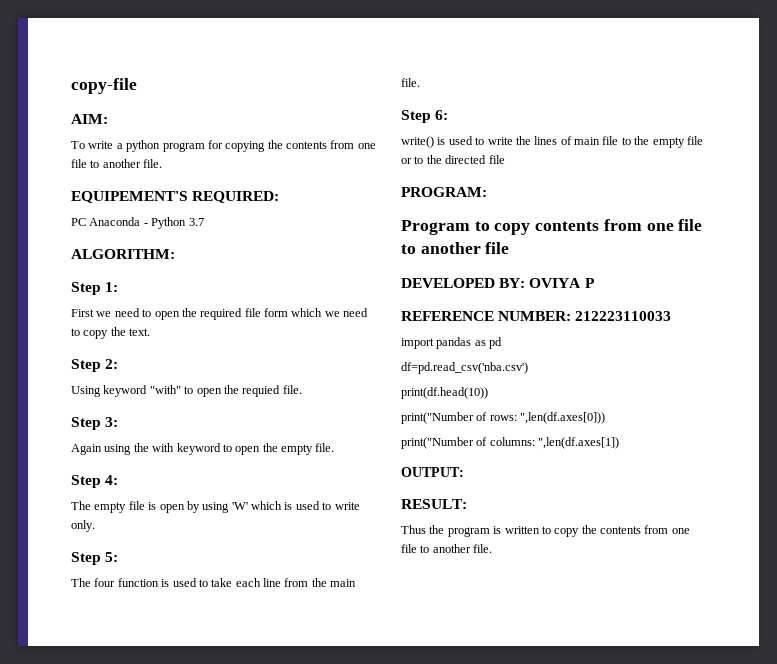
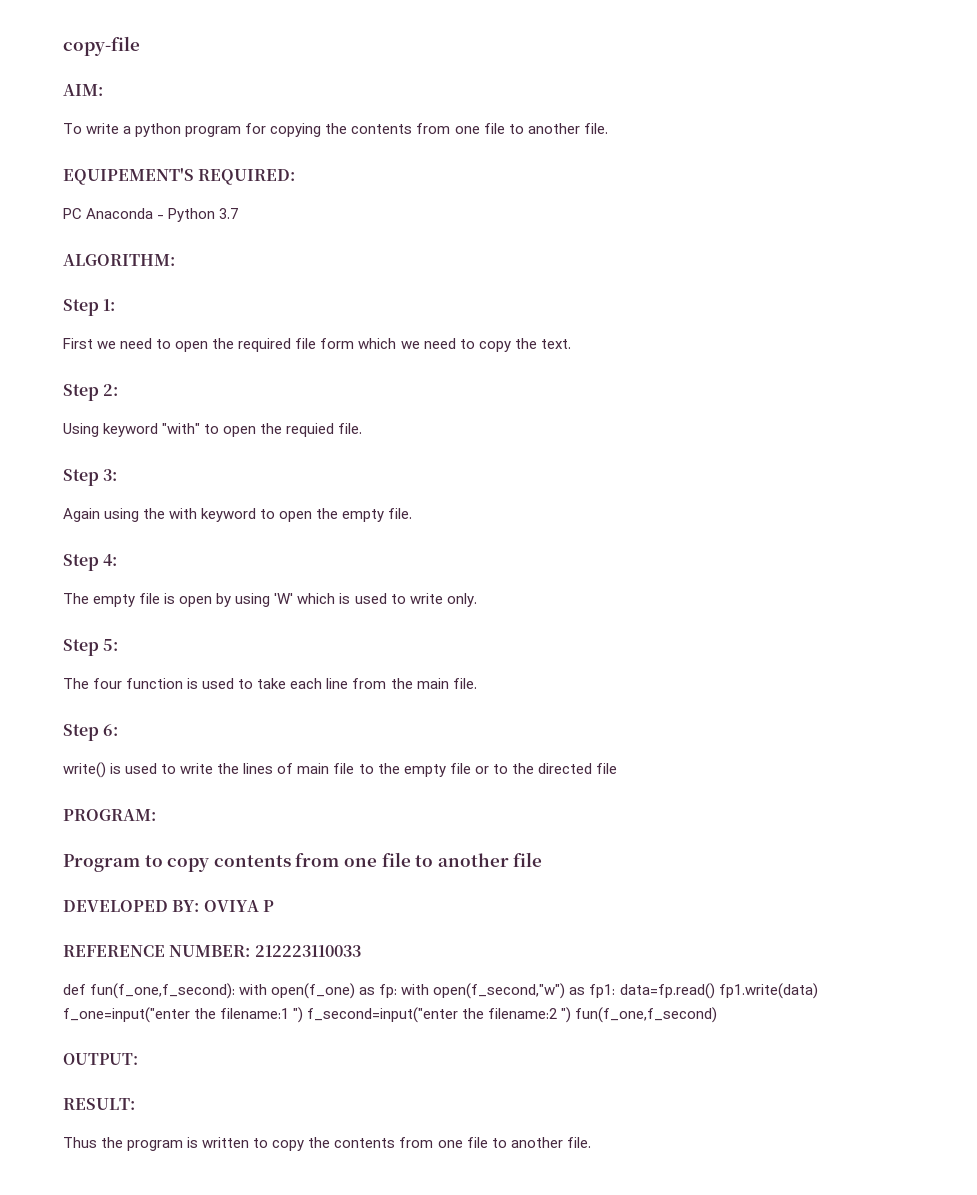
- import pandas as pd
- df=pd.read_csv('nba.csv')
- print(df.head(10))
- print("Number of rows: ",len(df.axes[0]))
- print("Number of columns: ",len(df.axes[1])
+ def fun(f_one,f_second): with open(f_one) as fp: with open(f_second,"w") as fp1: data=fp.read() fp1.write(data) f_one=input("enter the filename:1 ") f_second=input("enter the filename:2 ") fun(f_one,f_second)

